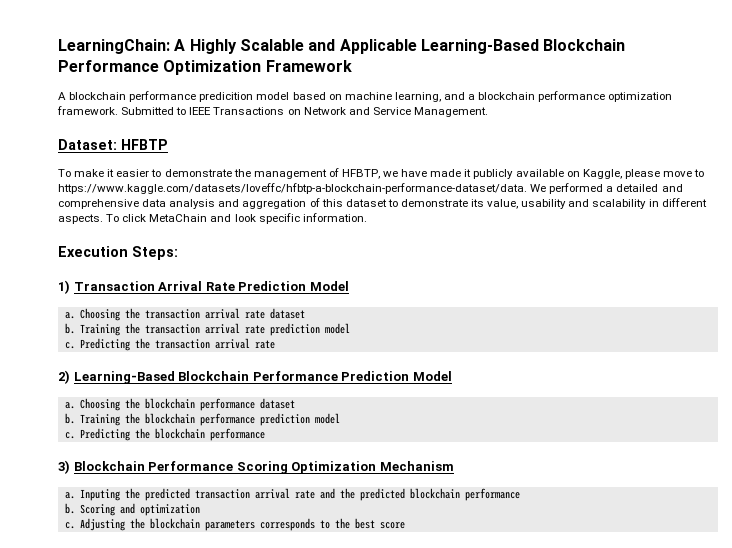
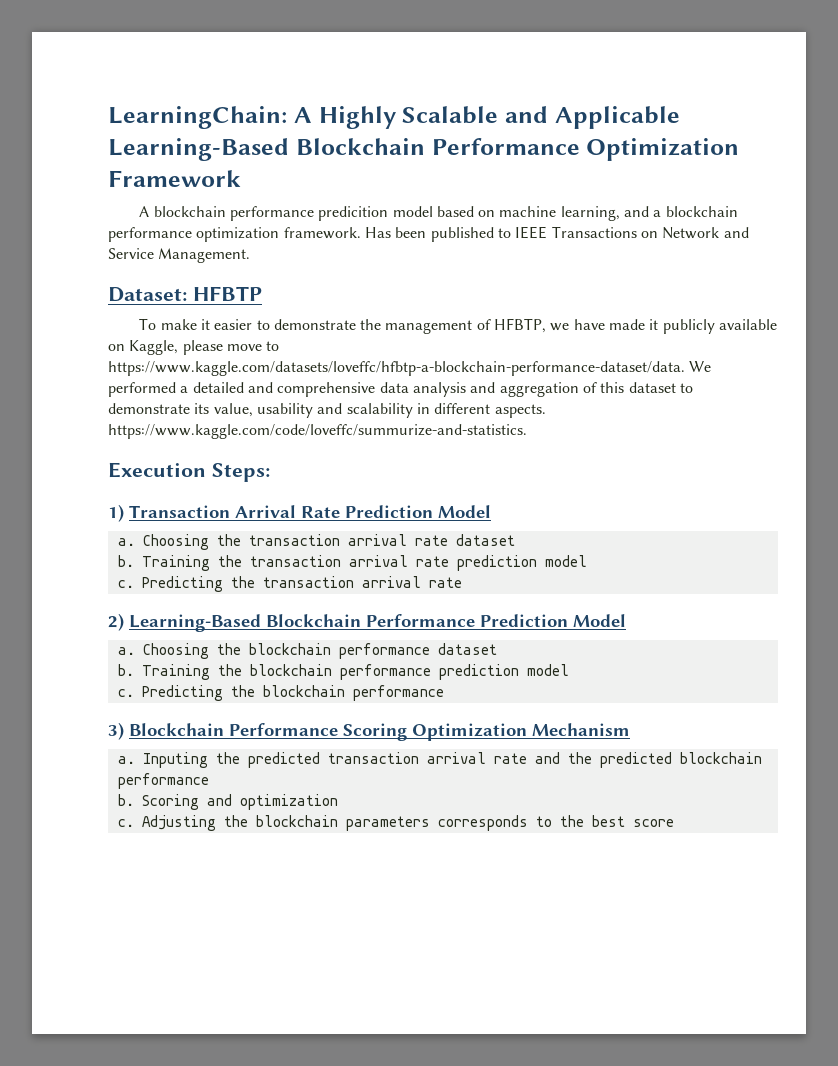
- Submitted to IEEE Transactions on Network and Service Management.
+ Has been published to IEEE Transactions on Network and Service Management.
- To make it easier to demonstrate the management of HFBTP, we have made it publicly available on Kaggle, please move to https://www.kaggle.com/datasets/loveffc/hfbtp-a-blockchain-performance-dataset/data. We performed a detailed and comprehensive data analysis and aggregation of this dataset to demonstrate its value, usability and scalability in different aspects. To click MetaChain and look specific information.
+ To make it easier to demonstrate the management of HFBTP, we have made it publicly available on Kaggle, please move to https://www.kaggle.com/datasets/loveffc/hfbtp-a-blockchain-performance-dataset/data. We performed a detailed and comprehensive data analysis and aggregation of this dataset to demonstrate its value, usability and scalability in different aspects. https://www.kaggle.com/code/loveffc/summurize-and-statistics.

